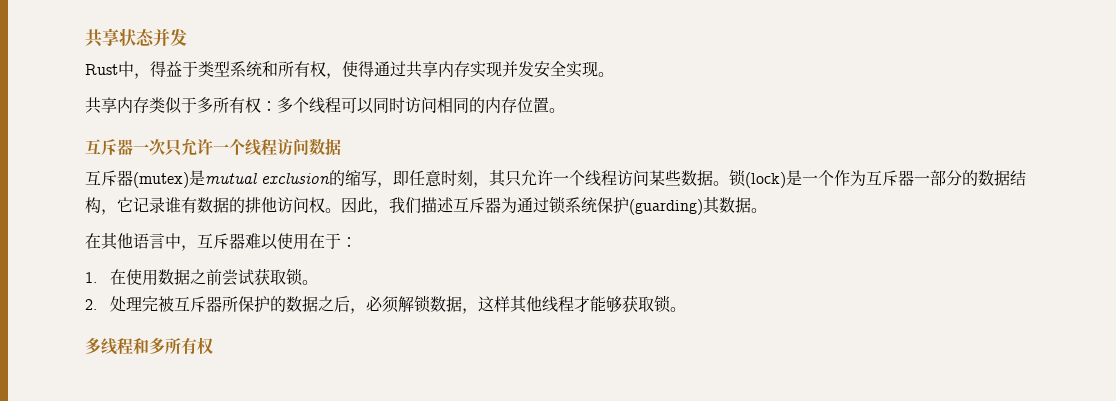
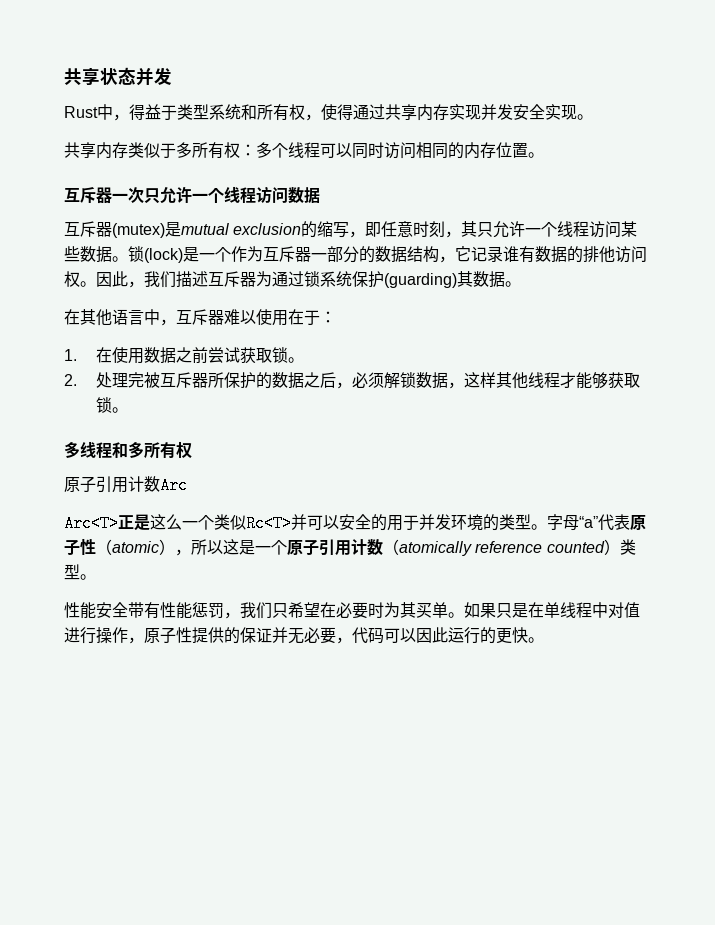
+ 原子引用计数Arc
+ Arc<T>正是这么一个类似Rc<T>并可以安全的用于并发环境的类型。字母“a”代表原子性（atomic），所以这是一个原子引用计数（atomically reference counted）类型。
+ 性能安全带有性能惩罚，我们只希望在必要时为其买单。如果只是在单线程中对值进行操作，原子性提供的保证并无必要，代码可以因此运行的更快。

